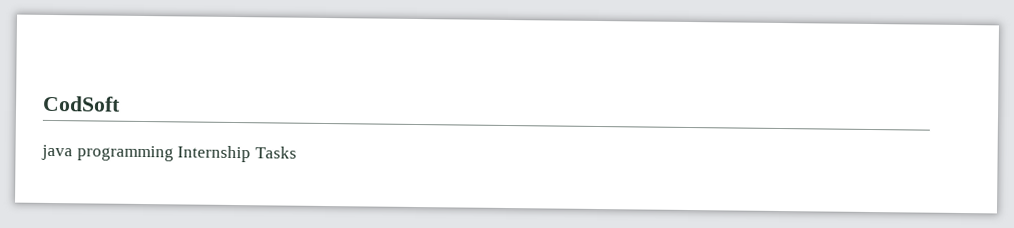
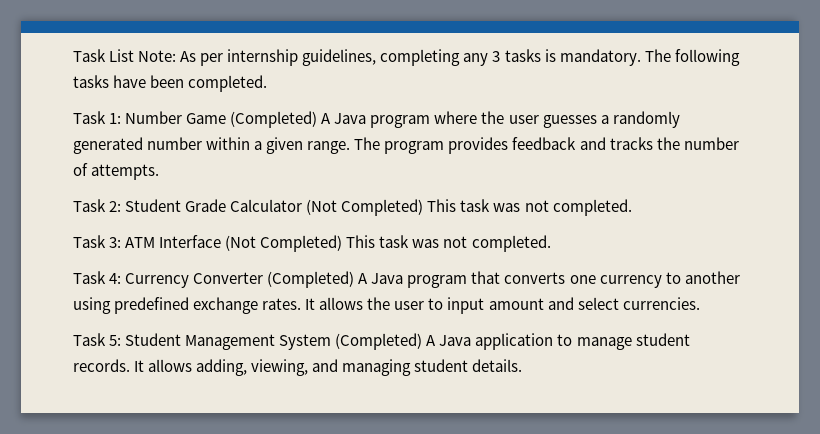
- CodSoft
- java programming Internship Tasks
+ Task List Note: As per internship guidelines, completing any 3 tasks is mandatory. The following tasks have been completed.
+ Task 1: Number Game (Completed) A Java program where the user guesses a randomly generated number within a given range. The program provides feedback and tracks the number of attempts.
+ Task 2: Student Grade Calculator (Not Completed) This task was not completed.
+ Task 3: ATM Interface (Not Completed) This task was not completed.
+ Task 4: Currency Converter (Completed) A Java program that converts one currency to another using predefined exchange rates. It allows the user to input amount and select currencies.
+ Task 5: Student Management System (Completed) A Java application to manage student records. It allows adding, viewing, and managing student details.

